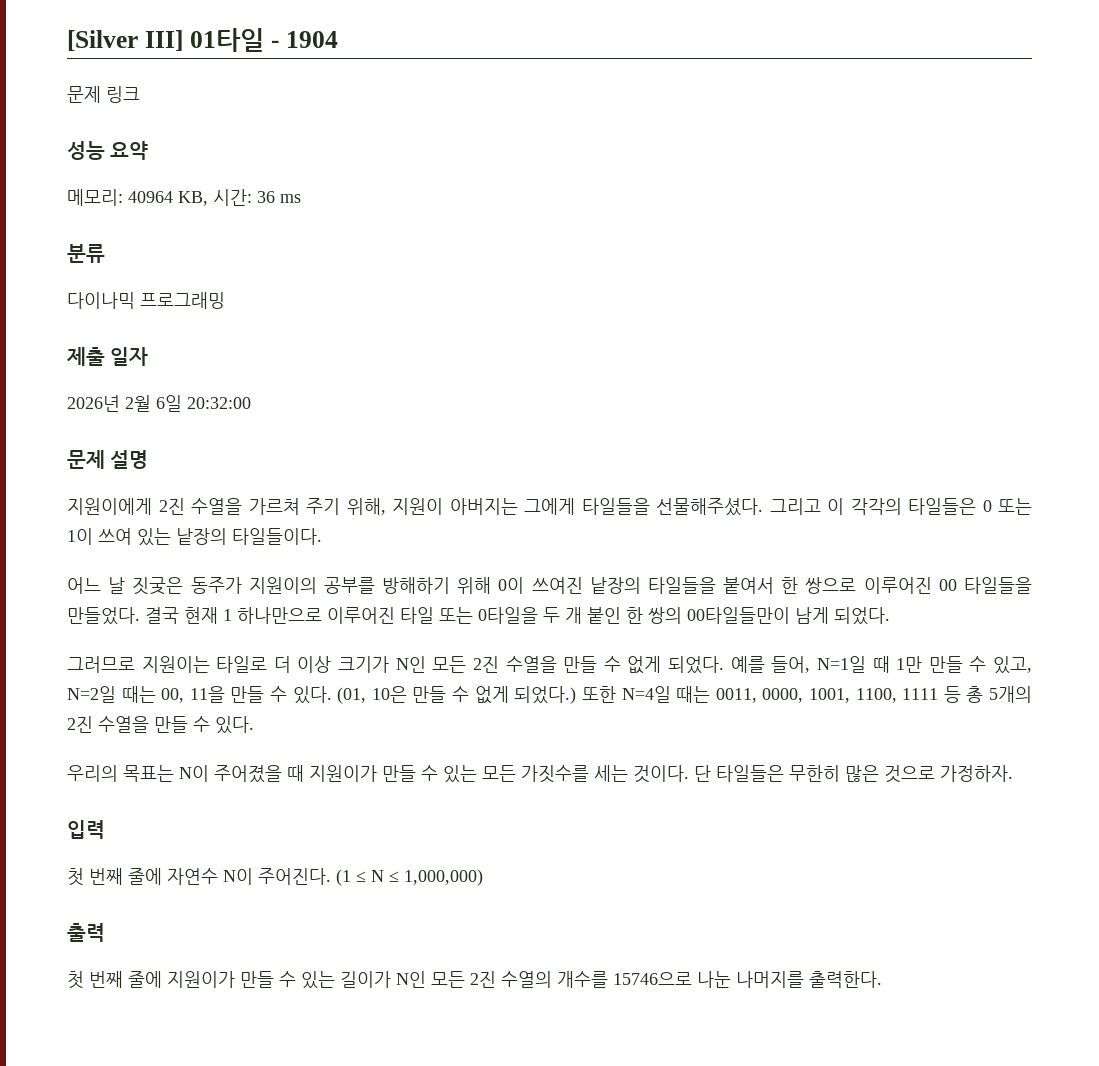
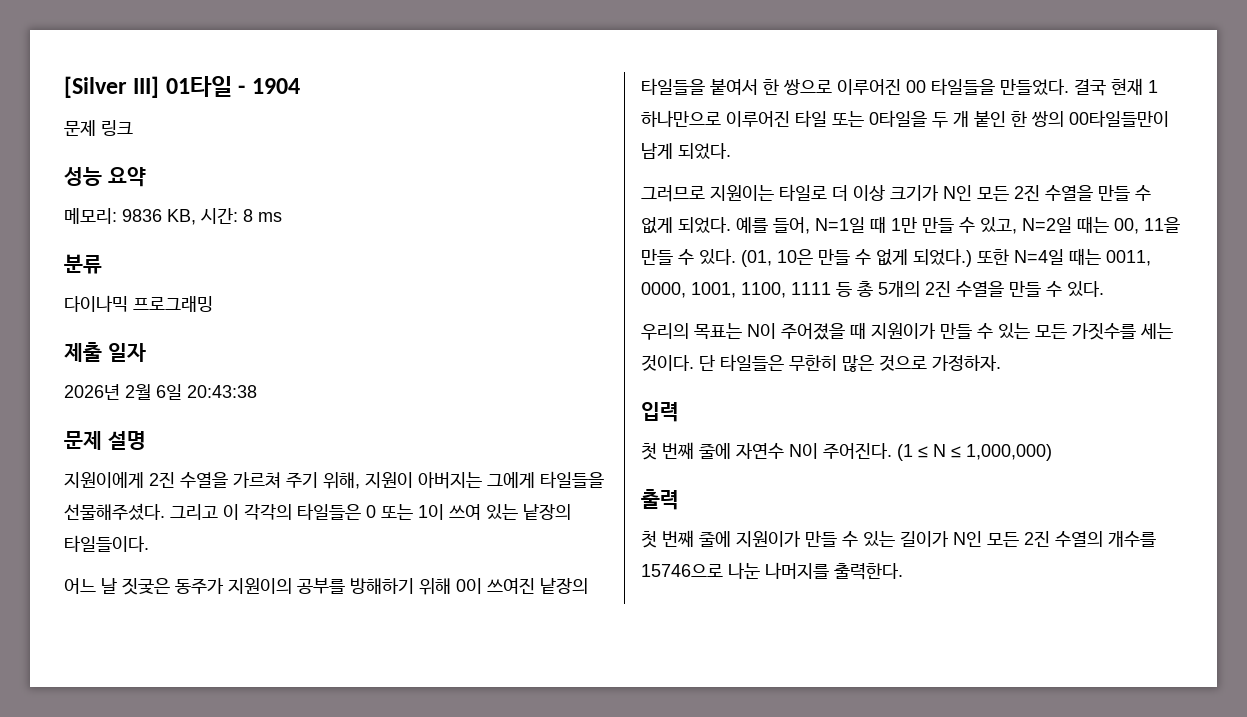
- 메모리: 40964 KB, 시간: 36 ms
+ 메모리: 9836 KB, 시간: 8 ms
- 2026년 2월 6일 20:32:00
+ 2026년 2월 6일 20:43:38

